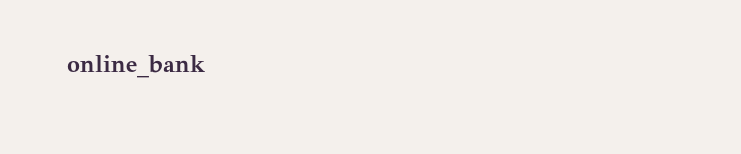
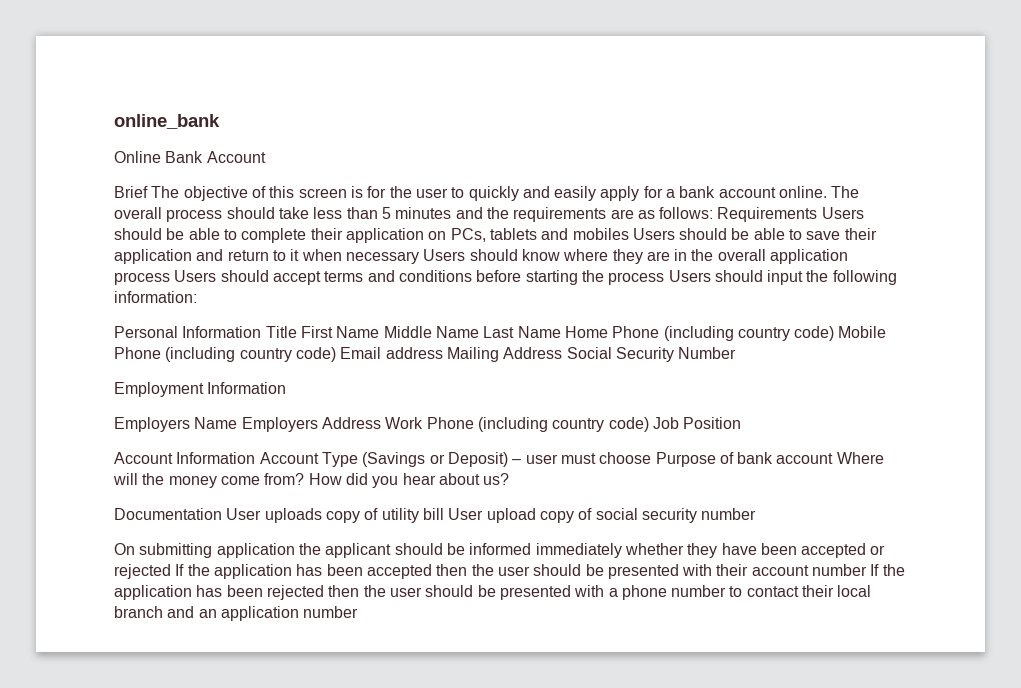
+ Online Bank Account
+ Brief The objective of this screen is for the user to quickly and easily apply for a bank account online. The overall process should take less than 5 minutes and the requirements are as follows: Requirements Users should be able to complete their application on PCs, tablets and mobiles Users should be able to save their application and return to it when necessary Users should know where they are in the overall application process Users should accept terms and conditions before starting the process Users should input the following information:
+ Personal Information Title First Name Middle Name Last Name Home Phone (including country code) Mobile Phone (including country code) Email address Mailing Address Social Security Number
+ Employment Information
+ Employers Name Employers Address Work Phone (including country code) Job Position
+ Account Information Account Type (Savings or Deposit) – user must choose Purpose of bank account Where will the money come from? How did you hear about us?
+ Documentation User uploads copy of utility bill User upload copy of social security number
+ On submitting application the applicant should be informed immediately whether they have been accepted or rejected If the application has been accepted then the user should be presented with their account number If the application has been rejected then the user should be presented with a phone number to contact their local branch and an application number

